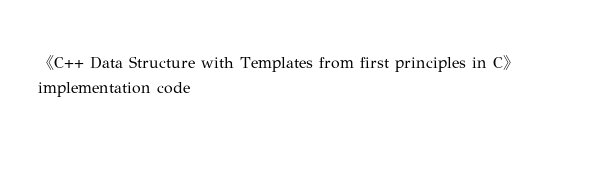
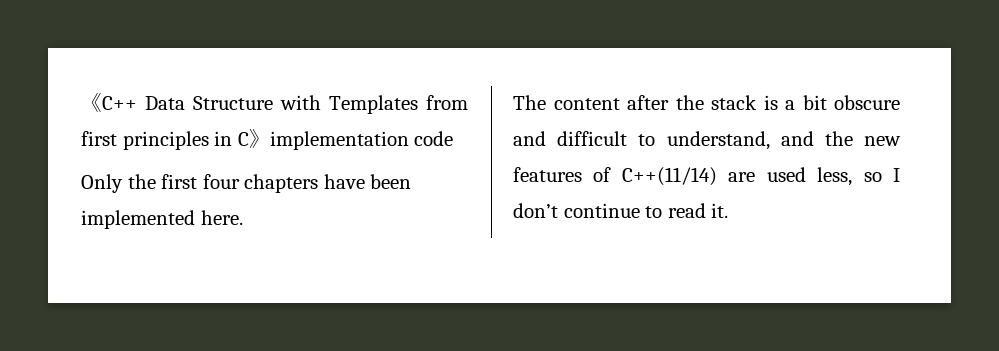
+ Only the first four chapters have been implemented here.
+ The content after the stack is a bit obscure and difficult to understand, and the new features of C++(11/14) are used less, so I don’t continue to read it.

